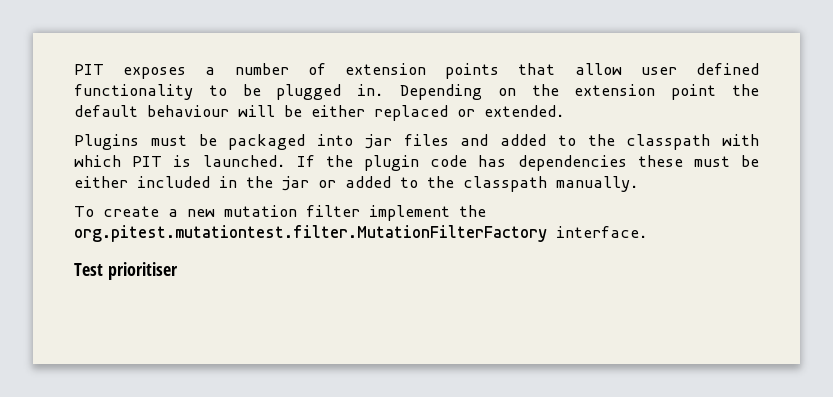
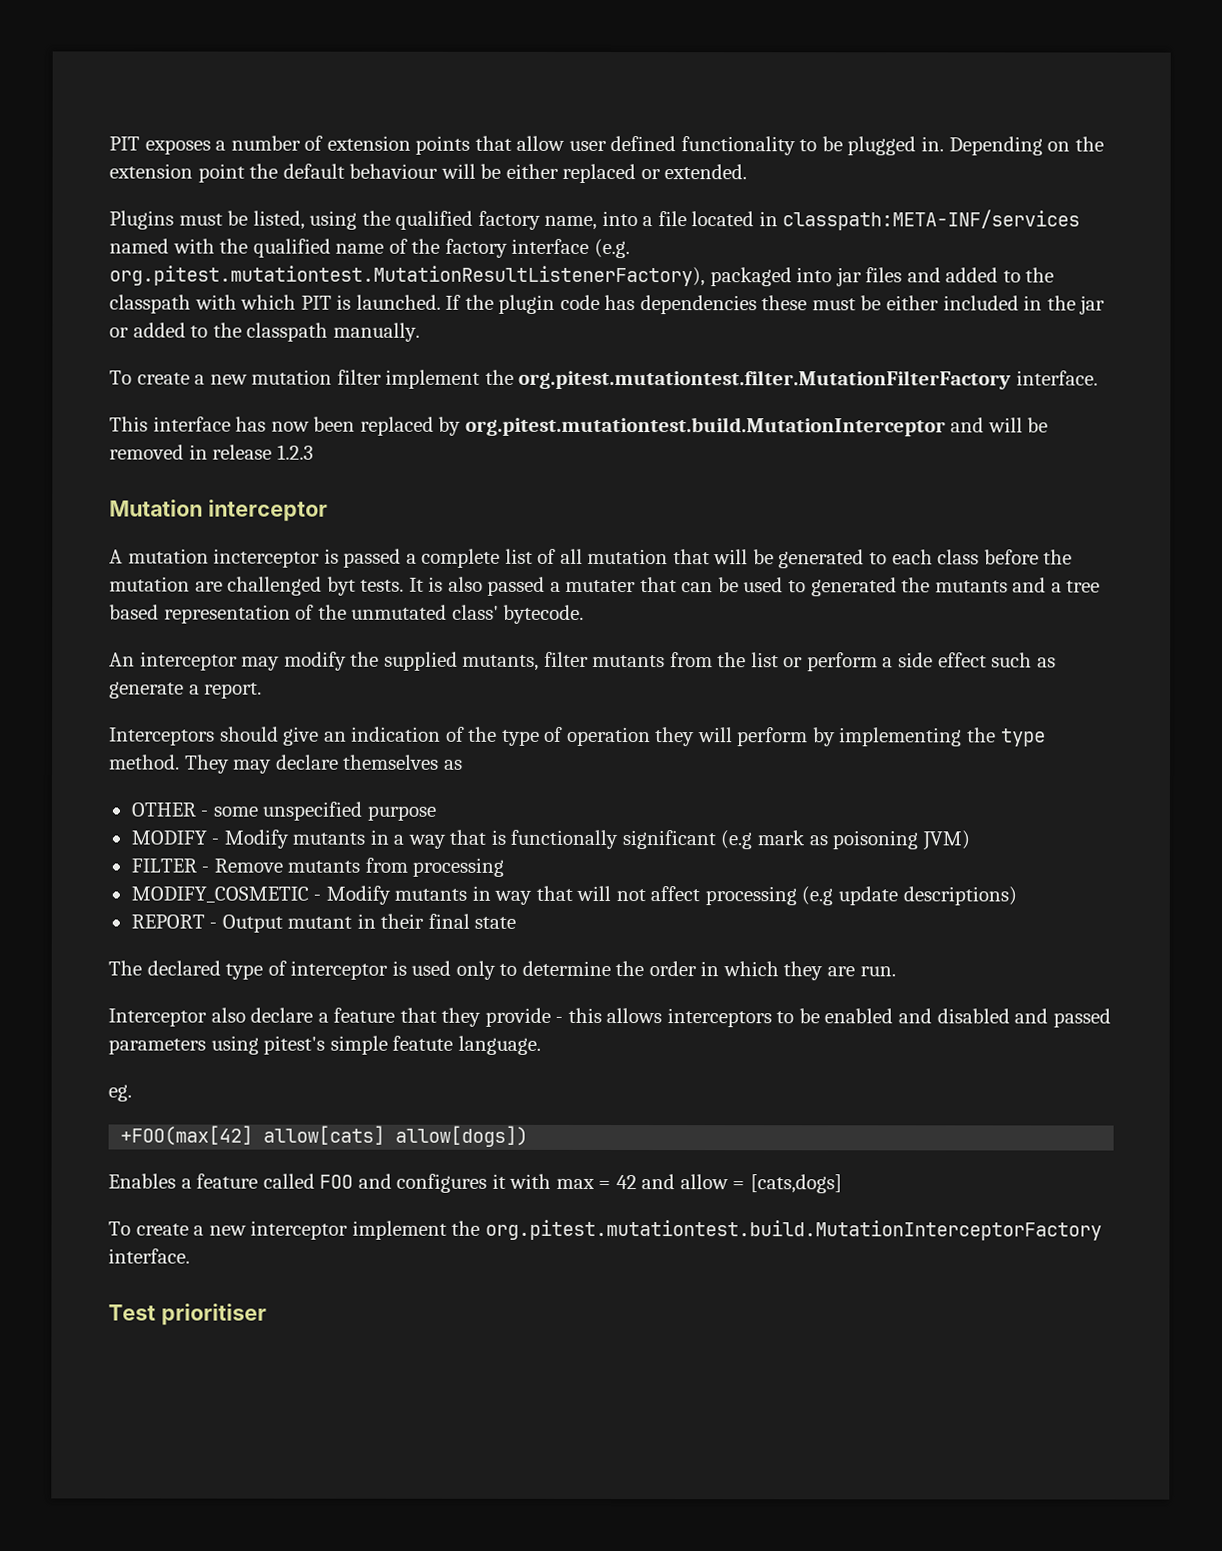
- Plugins must be packaged into jar files and added to the classpath with which PIT is launched.
+ Plugins must be listed, using the qualified factory name, into a file located in classpath:META-INF/services named with the qualified name of the factory interface (e.g. org.pitest.mutationtest.MutationResultListenerFactory), packaged into jar files and added to the classpath with which PIT is launched.
+ This interface has now been replaced by org.pitest.mutationtest.build.MutationInterceptor and will be removed in release 1.2.3
+ Mutation interceptor
+ A mutation incterceptor is passed a complete list of all mutation that will be generated to each class before the mutation are challenged byt tests. It is also passed a mutater that can be used to generated the mutants and a tree based representation of the unmutated class' bytecode.
+ An interceptor may modify the supplied mutants, filter mutants from the list or perform a side effect such as generate a report.
+ Interceptors should give an indication of the type of operation they will perform by implementing the type method. They may declare themselves as
+ OTHER - some unspecified purpose
+ MODIFY - Modify mutants in a way that is functionally significant (e.g mark as poisoning JVM)
+ FILTER - Remove mutants from processing
+ MODIFY_COSMETIC - Modify mutants in way that will not affect processing (e.g update descriptions)
+ REPORT - Output mutant in their final state
+ The declared type of interceptor is used only to determine the order in which they are run.
+ Interceptor also declare a feature that they provide - this allows interceptors to be enabled and disabled and passed parameters using pitest's simple featute language.
+ eg.
+ +FOO(max[42] allow[cats] allow[dogs])
+ Enables a feature called FOO and configures it with max = 42 and allow = [cats,dogs]
+ To create a new interceptor implement the org.pitest.mutationtest.build.MutationInterceptorFactory interface.

